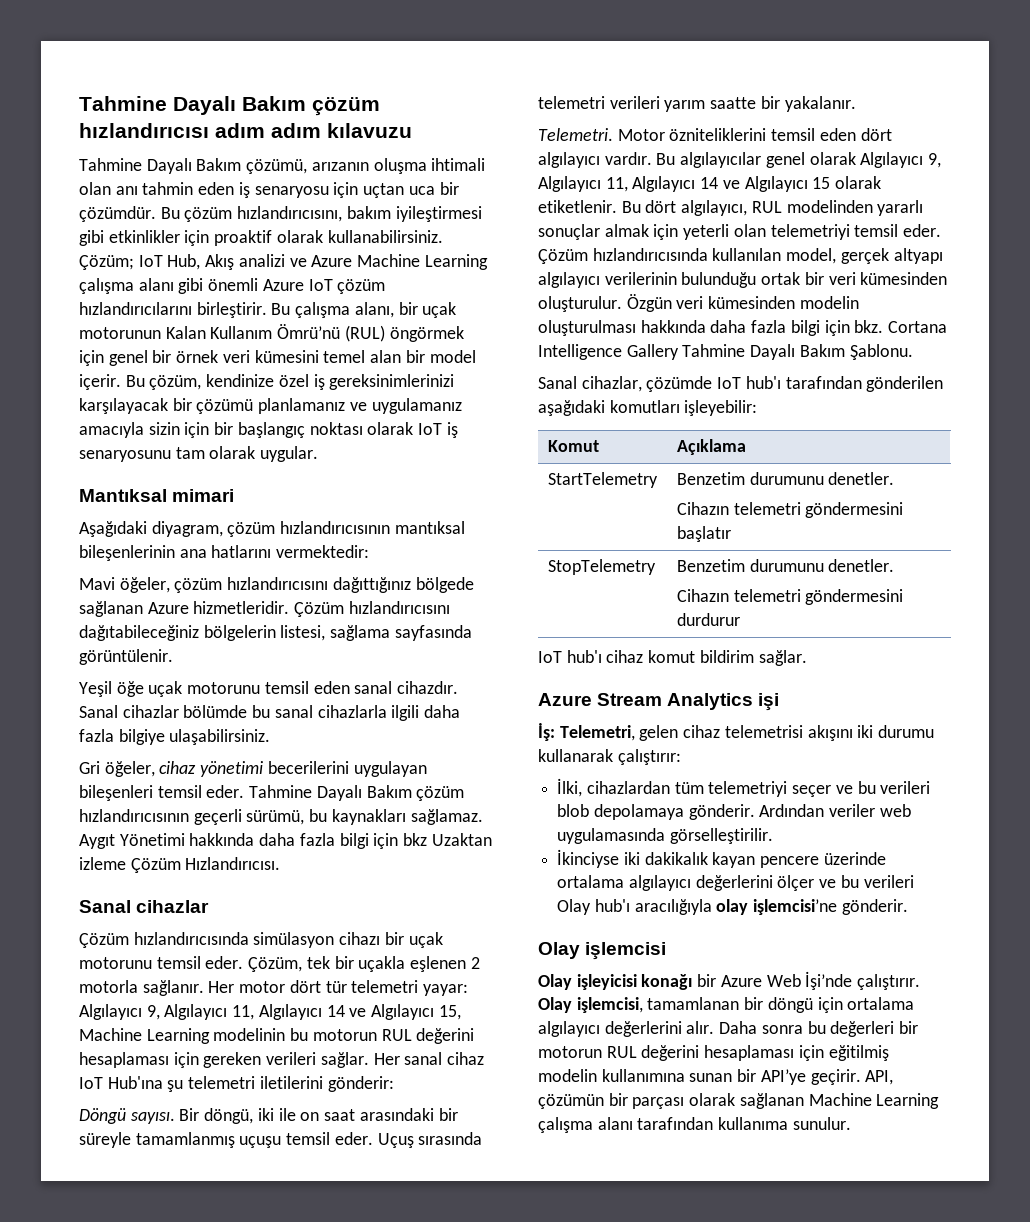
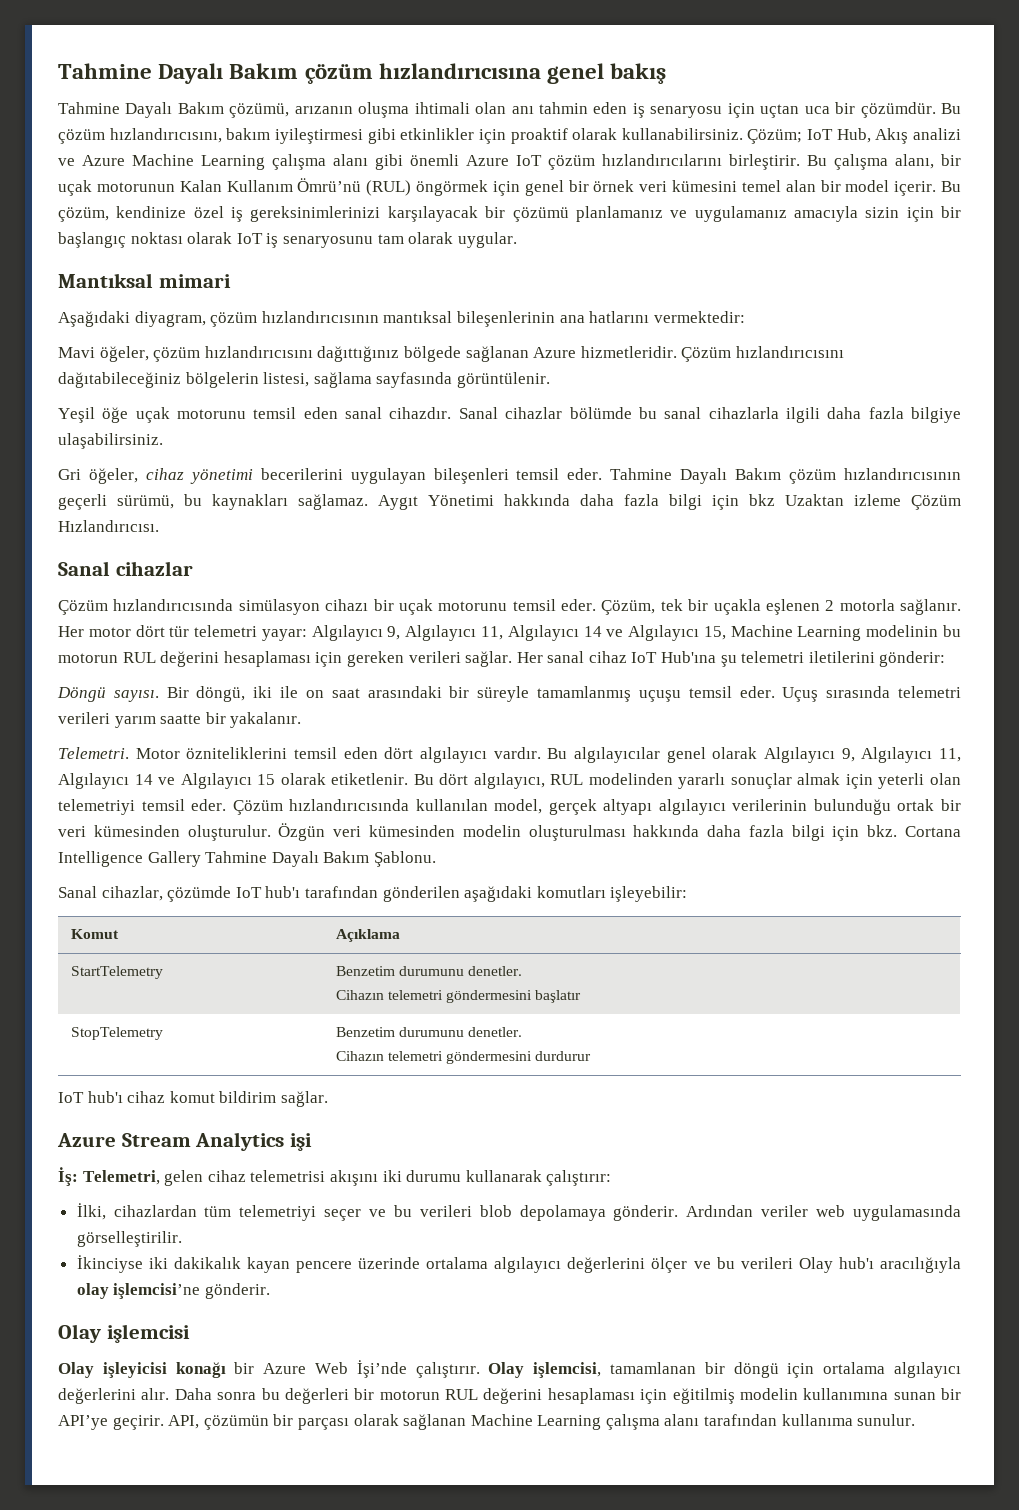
- Tahmine Dayalı Bakım çözüm hızlandırıcısı adım adım kılavuzu
+ Tahmine Dayalı Bakım çözüm hızlandırıcısına genel bakış

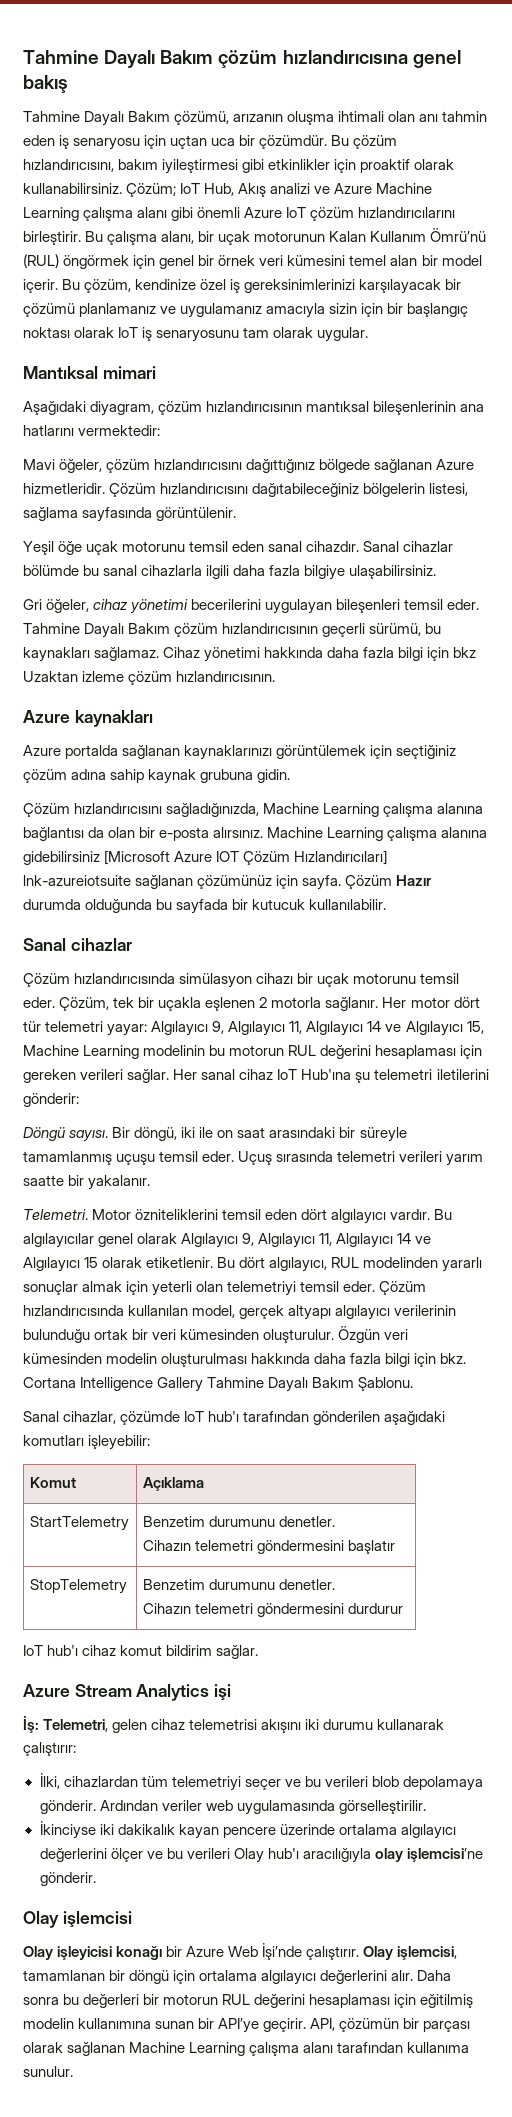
- Aygıt Yönetimi hakkında daha fazla bilgi için bkz Uzaktan izleme Çözüm Hızlandırıcısı.
+ Cihaz yönetimi hakkında daha fazla bilgi için bkz Uzaktan izleme çözüm hızlandırıcısının.
+ Azure kaynakları
+ Azure portalda sağlanan kaynaklarınızı görüntülemek için seçtiğiniz çözüm adına sahip kaynak grubuna gidin.
+ Çözüm hızlandırıcısını sağladığınızda, Machine Learning çalışma alanına bağlantısı da olan bir e-posta alırsınız. Machine Learning çalışma alanına gidebilirsiniz [Microsoft Azure IOT Çözüm Hızlandırıcıları] lnk-azureiotsuite sağlanan çözümünüz için sayfa. Çözüm Hazır durumda olduğunda bu sayfada bir kutucuk kullanılabilir.

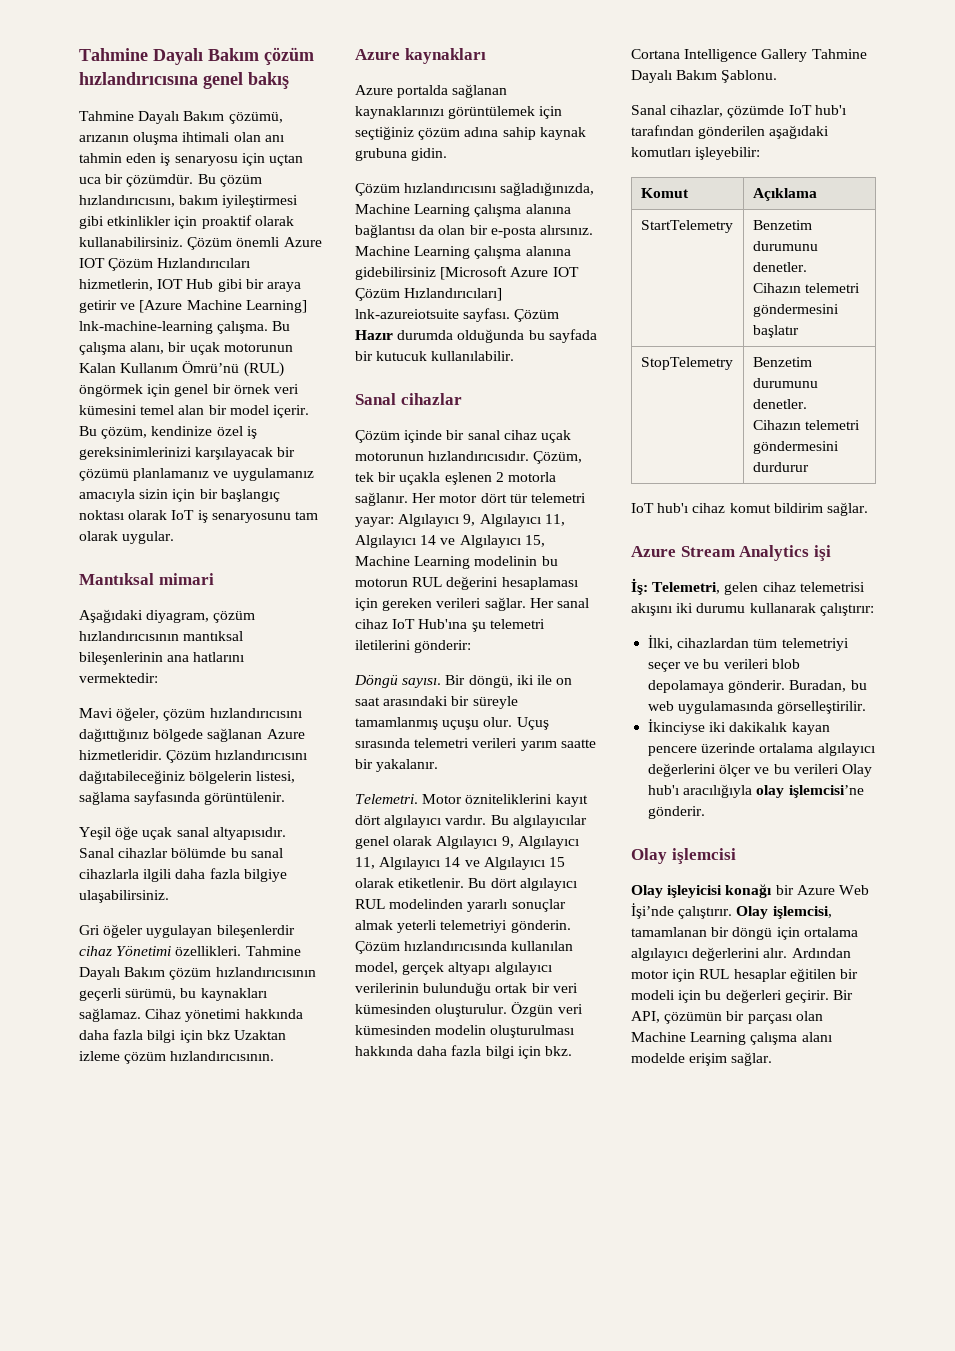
- Çözüm; IoT Hub, Akış analizi ve Azure Machine Learning çalışma alanı gibi önemli Azure IoT çözüm hızlandırıcılarını birleştirir.
+ Çözüm önemli Azure IOT Çözüm Hızlandırıcıları hizmetlerin, IOT Hub gibi bir araya getirir ve [Azure Machine Learning] lnk-machine-learning çalışma.
- Yeşil öğe uçak motorunu temsil eden sanal cihazdır.
+ Yeşil öğe uçak sanal altyapısıdır.
- Gri öğeler, cihaz yönetimi becerilerini uygulayan bileşenleri temsil eder.
+ Gri öğeler uygulayan bileşenlerdir cihaz Yönetimi özellikleri.
- Machine Learning çalışma alanına gidebilirsiniz [Microsoft Azure IOT Çözüm Hızlandırıcıları] lnk-azureiotsuite sağlanan çözümünüz için sayfa.
+ Machine Learning çalışma alanına gidebilirsiniz [Microsoft Azure IOT Çözüm Hızlandırıcıları] lnk-azureiotsuite sayfası.
- Çözüm hızlandırıcısında simülasyon cihazı bir uçak motorunu temsil eder.
+ Çözüm içinde bir sanal cihaz uçak motorunun hızlandırıcısıdır.
- Bir döngü, iki ile on saat arasındaki bir süreyle tamamlanmış uçuşu temsil eder.
+ Bir döngü, iki ile on saat arasındaki bir süreyle tamamlanmış uçuşu olur.
- Motor özniteliklerini temsil eden dört algılayıcı vardır.
+ Motor özniteliklerini kayıt dört algılayıcı vardır.
- Bu dört algılayıcı, RUL modelinden yararlı sonuçlar almak için yeterli olan telemetriyi temsil eder.
+ Bu dört algılayıcı RUL modelinden yararlı sonuçlar almak yeterli telemetriyi gönderin.
- Ardından veriler web uygulamasında görselleştirilir.
+ Buradan, bu web uygulamasında görselleştirilir.
- Daha sonra bu değerleri bir motorun RUL değerini hesaplaması için eğitilmiş modelin kullanımına sunan bir API’ye geçirir. API, çözümün bir parçası olarak sağlanan Machine Learning çalışma alanı tarafından kullanıma sunulur.
+ Ardından motor için RUL hesaplar eğitilen bir modeli için bu değerleri geçirir. Bir API, çözümün bir parçası olan Machine Learning çalışma alanı modelde erişim sağlar.

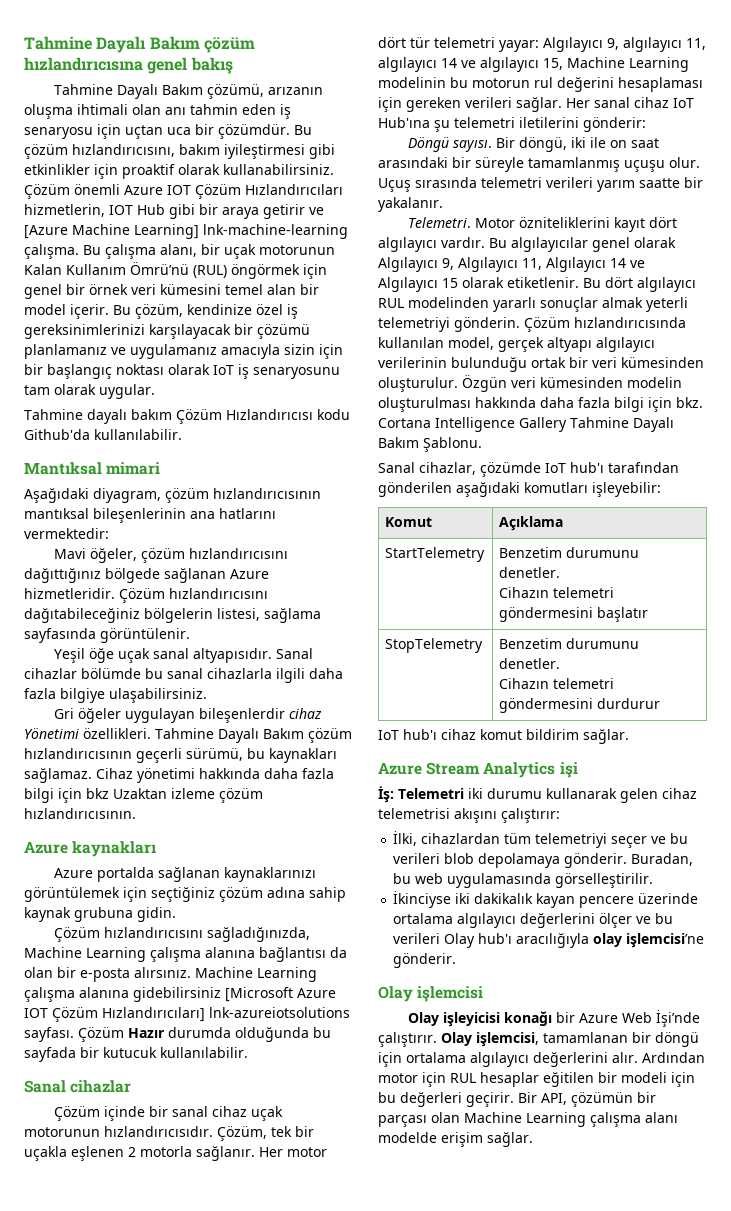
+ Tahmine dayalı bakım Çözüm Hızlandırıcısı kodu Github'da kullanılabilir.
- Machine Learning çalışma alanına gidebilirsiniz [Microsoft Azure IOT Çözüm Hızlandırıcıları] lnk-azureiotsuite sayfası.
+ Machine Learning çalışma alanına gidebilirsiniz [Microsoft Azure IOT Çözüm Hızlandırıcıları] lnk-azureiotsolutions sayfası.
- Her motor dört tür telemetri yayar: Algılayıcı 9, Algılayıcı 11, Algılayıcı 14 ve Algılayıcı 15, Machine Learning modelinin bu motorun RUL değerini hesaplaması için gereken verileri sağlar.
+ Her motor dört tür telemetri yayar: Algılayıcı 9, algılayıcı 11, algılayıcı 14 ve algılayıcı 15, Machine Learning modelinin bu motorun rul değerini hesaplaması için gereken verileri sağlar.
- İş: Telemetri, gelen cihaz telemetrisi akışını iki durumu kullanarak çalıştırır:
+ İş: Telemetri iki durumu kullanarak gelen cihaz telemetrisi akışını çalıştırır:

